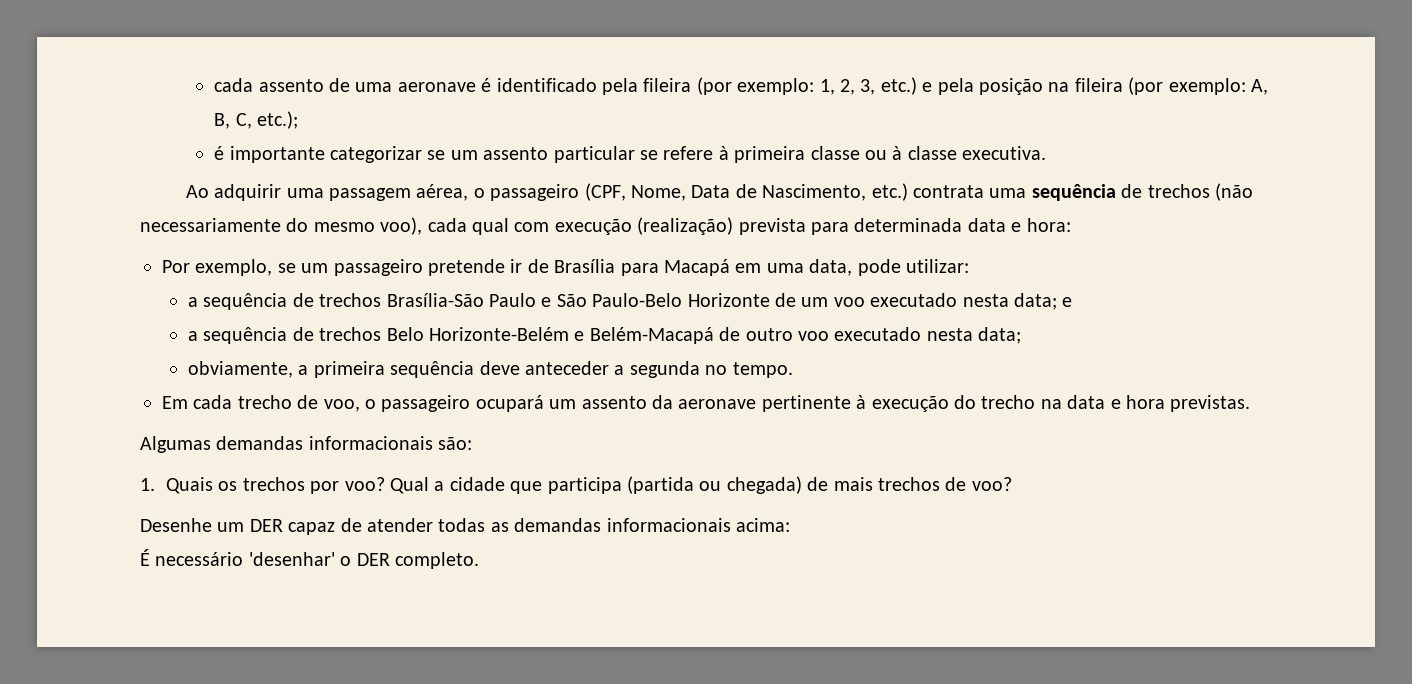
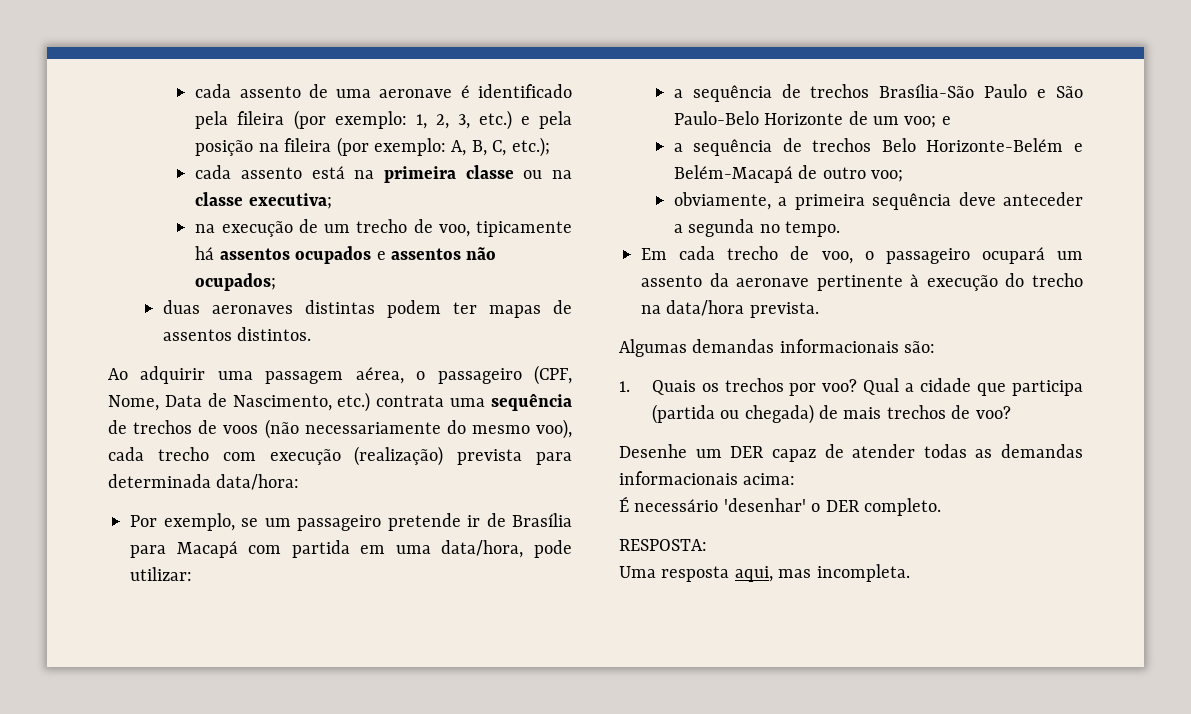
- é importante categorizar se um assento particular se refere à primeira classe ou à classe executiva.
+ cada assento está na primeira classe ou na classe executiva;
+ na execução de um trecho de voo, tipicamente há assentos ocupados e assentos não ocupados;
+ duas aeronaves distintas podem ter mapas de assentos distintos.
- Ao adquirir uma passagem aérea, o passageiro (CPF, Nome, Data de Nascimento, etc.) contrata uma sequência de trechos (não necessariamente do mesmo voo), cada qual com execução (realização) prevista para determinada data e hora:
+ Ao adquirir uma passagem aérea, o passageiro (CPF, Nome, Data de Nascimento, etc.) contrata uma sequência de trechos de voos (não necessariamente do mesmo voo), cada trecho com execução (realização) prevista para determinada data/hora:
- Por exemplo, se um passageiro pretende ir de Brasília para Macapá em uma data, pode utilizar:
+ Por exemplo, se um passageiro pretende ir de Brasília para Macapá com partida em uma data/hora, pode utilizar:
- a sequência de trechos Brasília-São Paulo e São Paulo-Belo Horizonte de um voo executado nesta data; e
+ a sequência de trechos Brasília-São Paulo e São Paulo-Belo Horizonte de um voo; e
- a sequência de trechos Belo Horizonte-Belém e Belém-Macapá de outro voo executado nesta data;
+ a sequência de trechos Belo Horizonte-Belém e Belém-Macapá de outro voo;
- Em cada trecho de voo, o passageiro ocupará um assento da aeronave pertinente à execução do trecho na data e hora previstas.
+ Em cada trecho de voo, o passageiro ocupará um assento da aeronave pertinente à execução do trecho na data/hora prevista.
+ RESPOSTA:
+ Uma resposta aqui, mas incompleta.

